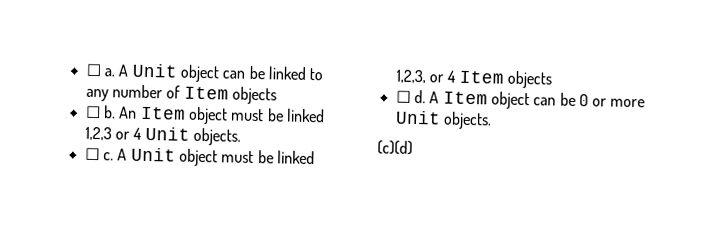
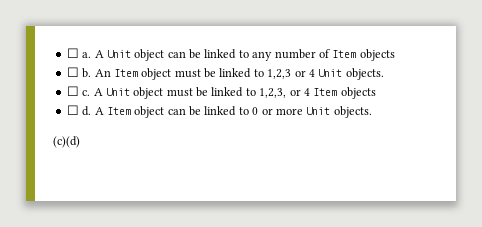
- An Item object must be linked 1,2,3 or 4 Unit objects.
+ An Item object must be linked to 1,2,3 or 4 Unit objects.
- A Unit object must be linked 1,2,3, or 4 Item objects
+ A Unit object must be linked to 1,2,3, or 4 Item objects
- A Item object can be 0 or more Unit objects.
+ A Item object can be linked to 0 or more Unit objects.

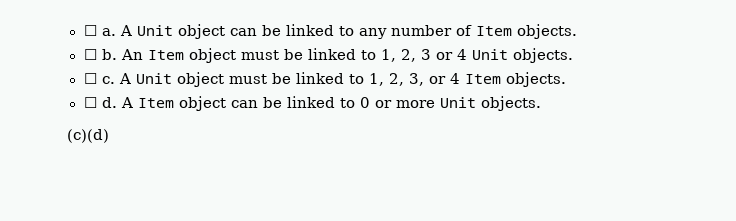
- A Unit object can be linked to any number of Item objects
+ A Unit object can be linked to any number of Item objects.
- An Item object must be linked to 1,2,3 or 4 Unit objects.
+ An Item object must be linked to 1, 2, 3 or 4 Unit objects.
- A Unit object must be linked to 1,2,3, or 4 Item objects
+ A Unit object must be linked to 1, 2, 3, or 4 Item objects.

